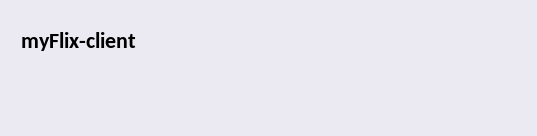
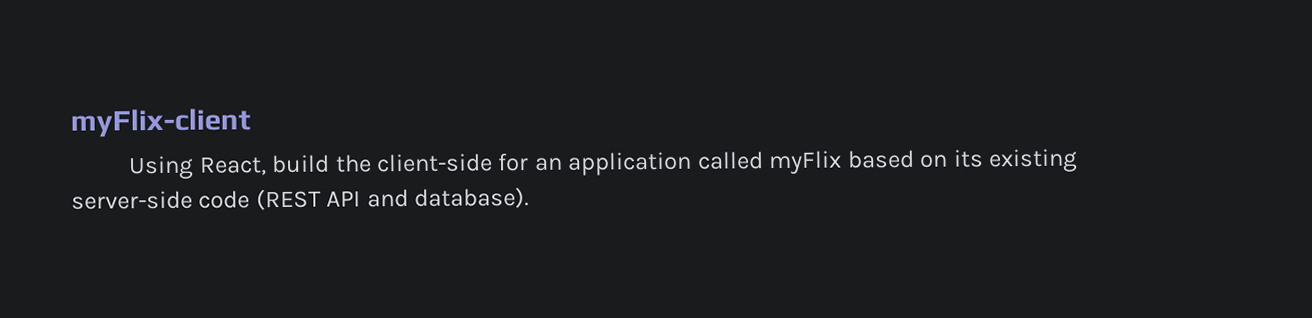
+ Using React, build the client-side for an application called myFlix based on its existing server-side code (REST API and database).

